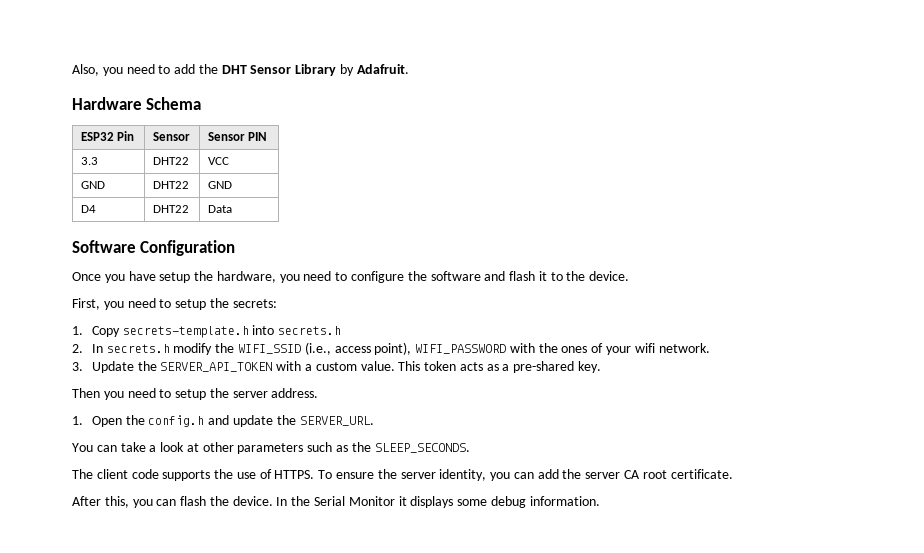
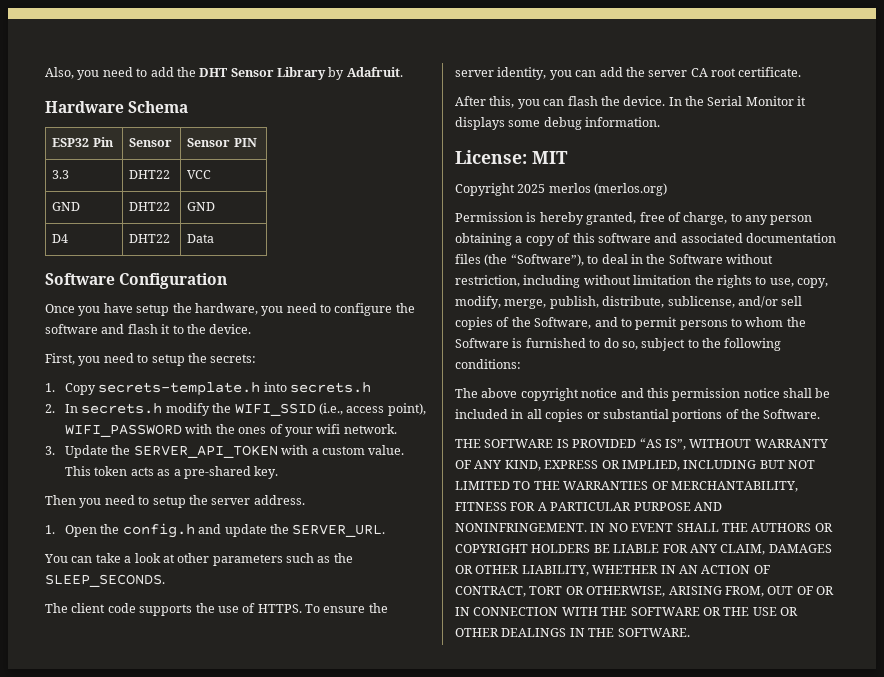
+ License: MIT
+ Copyright 2025 merlos (merlos.org)
+ Permission is hereby granted, free of charge, to any person obtaining a copy of this software and associated documentation files (the “Software”), to deal in the Software without restriction, including without limitation the rights to use, copy, modify, merge, publish, distribute, sublicense, and/or sell copies of the Software, and to permit persons to whom the Software is furnished to do so, subject to the following conditions:
+ The above copyright notice and this permission notice shall be included in all copies or substantial portions of the Software.
+ THE SOFTWARE IS PROVIDED “AS IS”, WITHOUT WARRANTY OF ANY KIND, EXPRESS OR IMPLIED, INCLUDING BUT NOT LIMITED TO THE WARRANTIES OF MERCHANTABILITY, FITNESS FOR A PARTICULAR PURPOSE AND NONINFRINGEMENT. IN NO EVENT SHALL THE AUTHORS OR COPYRIGHT HOLDERS BE LIABLE FOR ANY CLAIM, DAMAGES OR OTHER LIABILITY, WHETHER IN AN ACTION OF CONTRACT, TORT OR OTHERWISE, ARISING FROM, OUT OF OR IN CONNECTION WITH THE SOFTWARE OR THE USE OR OTHER DEALINGS IN THE SOFTWARE.

